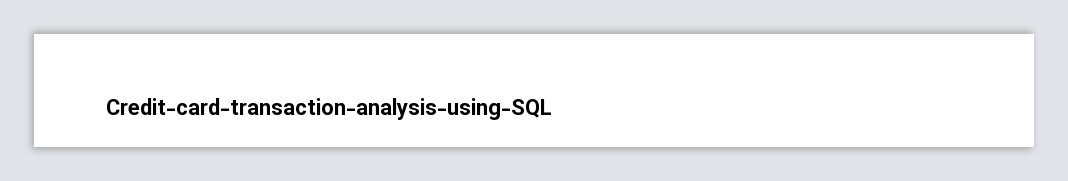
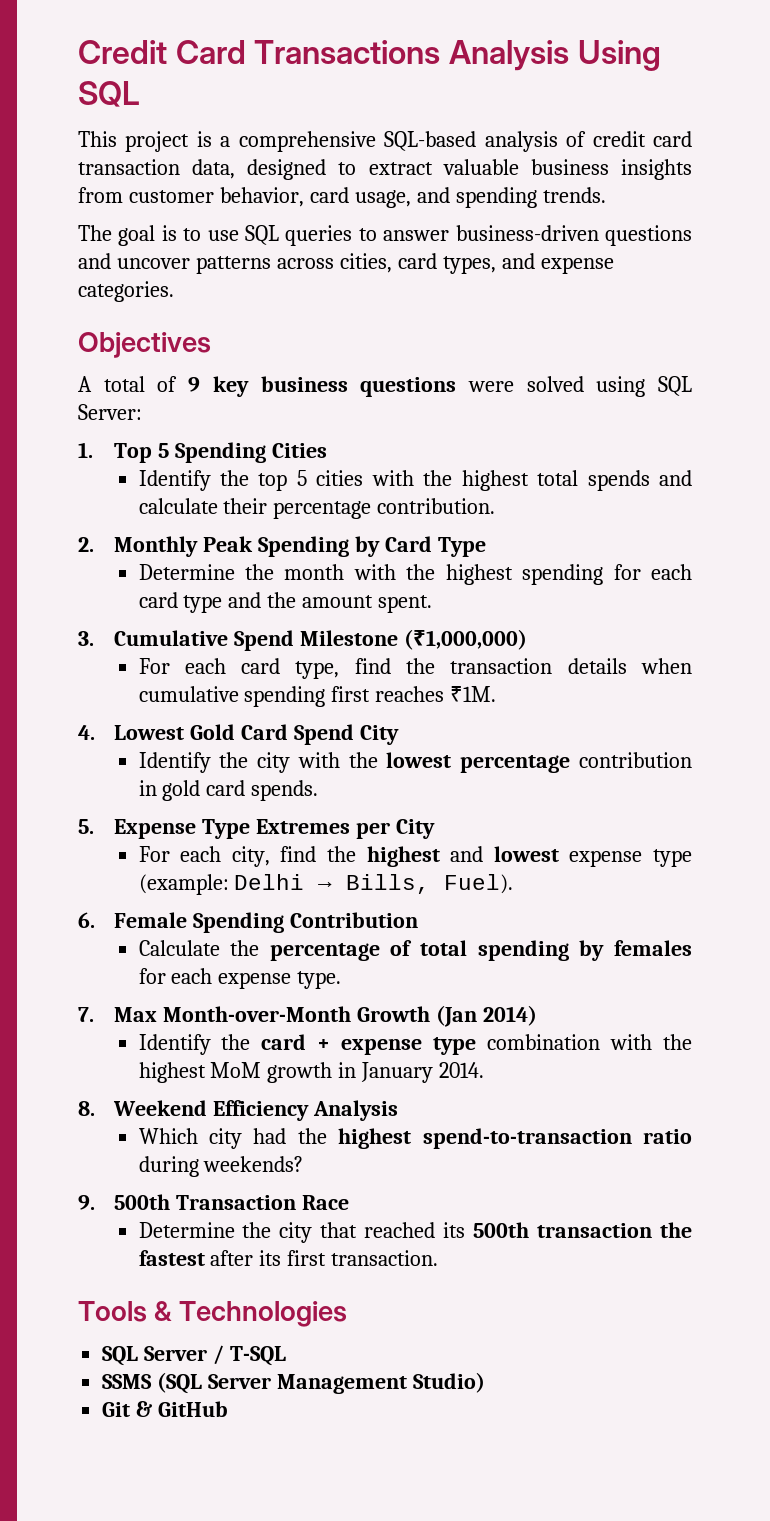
- Credit-card-transaction-analysis-using-SQL
+ Credit Card Transactions Analysis Using SQL
+ This project is a comprehensive SQL-based analysis of credit card transaction data, designed to extract valuable business insights from customer behavior, card usage, and spending trends.
+ The goal is to use SQL queries to answer business-driven questions and uncover patterns across cities, card types, and expense categories.
+ Objectives
+ A total of 9 key business questions were solved using SQL Server:
+ 1. Top 5 Spending Cities
+ Identify the top 5 cities with the highest total spends and calculate their percentage contribution.
+ 2. Monthly Peak Spending by Card Type
+ Determine the month with the highest spending for each card type and the amount spent.
+ 3. Cumulative Spend Milestone (₹1,000,000)
+ For each card type, find the transaction details when cumulative spending first reaches ₹1M.
+ 4. Lowest Gold Card Spend City
+ Identify the city with the lowest percentage contribution in gold card spends.
+ 5. Expense Type Extremes per City
+ For each city, find the highest and lowest expense type (example: Delhi → Bills, Fuel).
+ 6. Female Spending Contribution
+ Calculate the percentage of total spending by females for each expense type.
+ 7. Max Month-over-Month Growth (Jan 2014)
+ Identify the card + expense type combination with the highest MoM growth in January 2014.
+ 8. Weekend Efficiency Analysis
+ Which city had the highest spend-to-transaction ratio during weekends?
+ 9. 500th Transaction Race
+ Determine the city that reached its 500th transaction the fastest after its first transaction.
+ Tools & Technologies
+ SQL Server / T-SQL
+ SSMS (SQL Server Management Studio)
+ Git & GitHub

